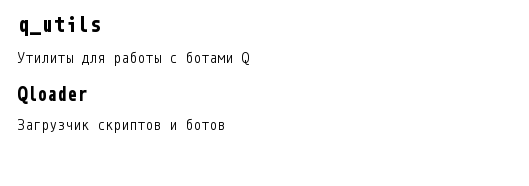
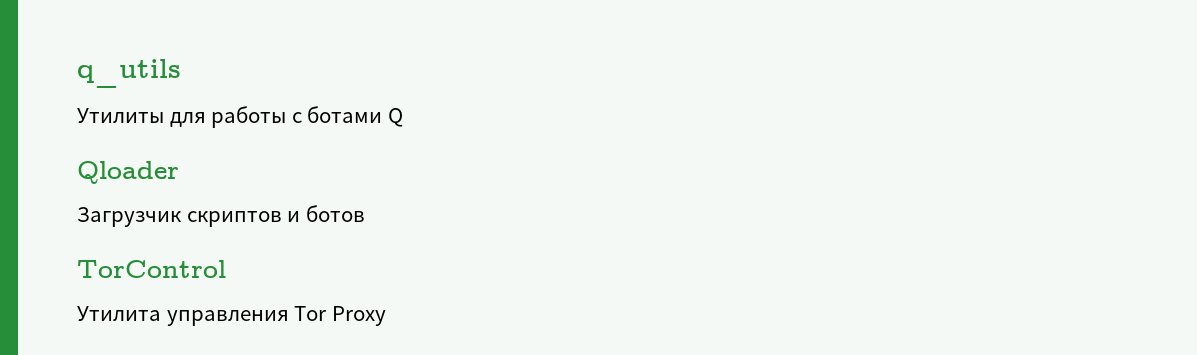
+ TorControl
+ Утилита управления Tor Proxy

